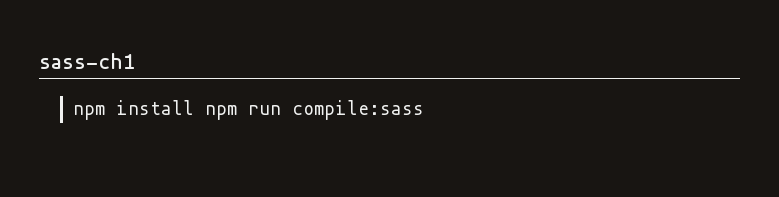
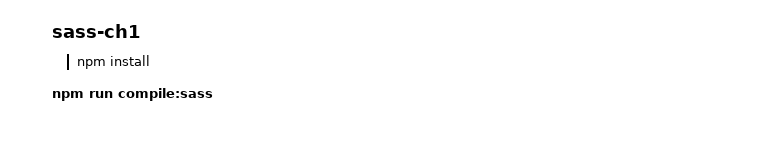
- npm install npm run compile:sass
+ npm install
+ npm run compile:sass

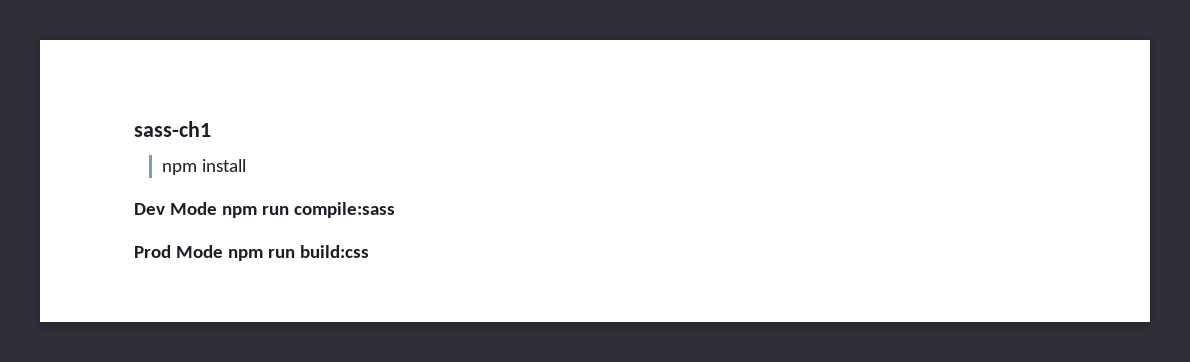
- npm run compile:sass
+ Dev Mode npm run compile:sass
+ Prod Mode npm run build:css

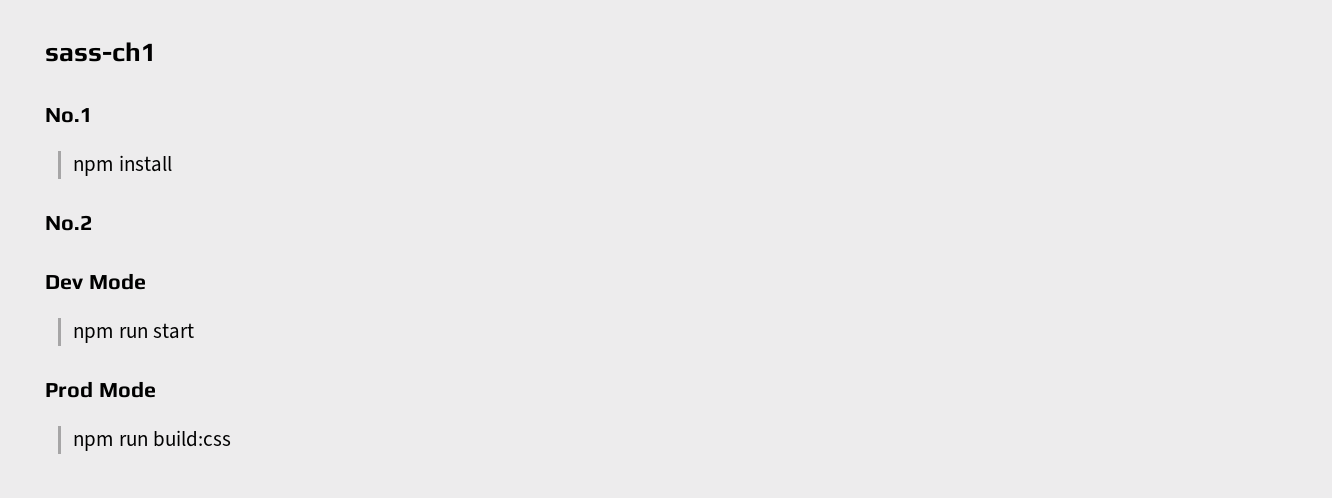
+ No.1
+ No.2
- Dev Mode npm run compile:sass
+ Dev Mode
+ npm run start
- Prod Mode npm run build:css
+ Prod Mode
+ npm run build:css

